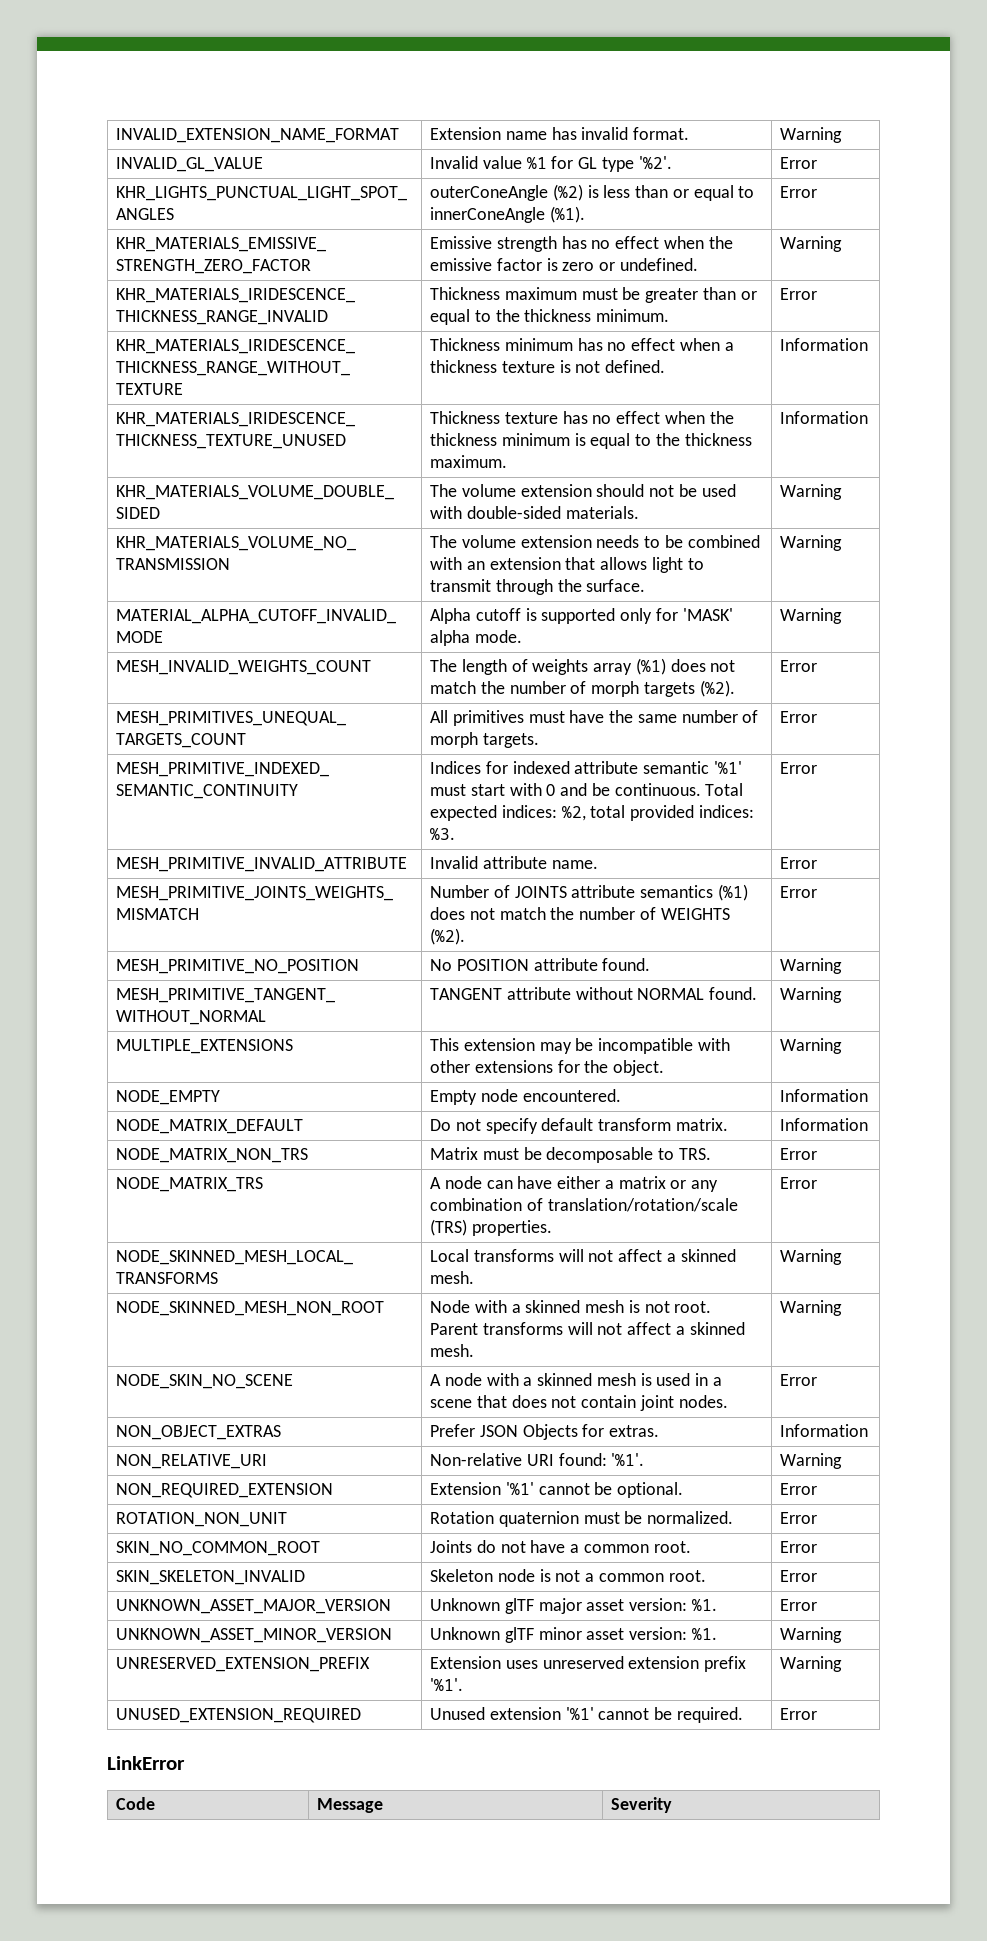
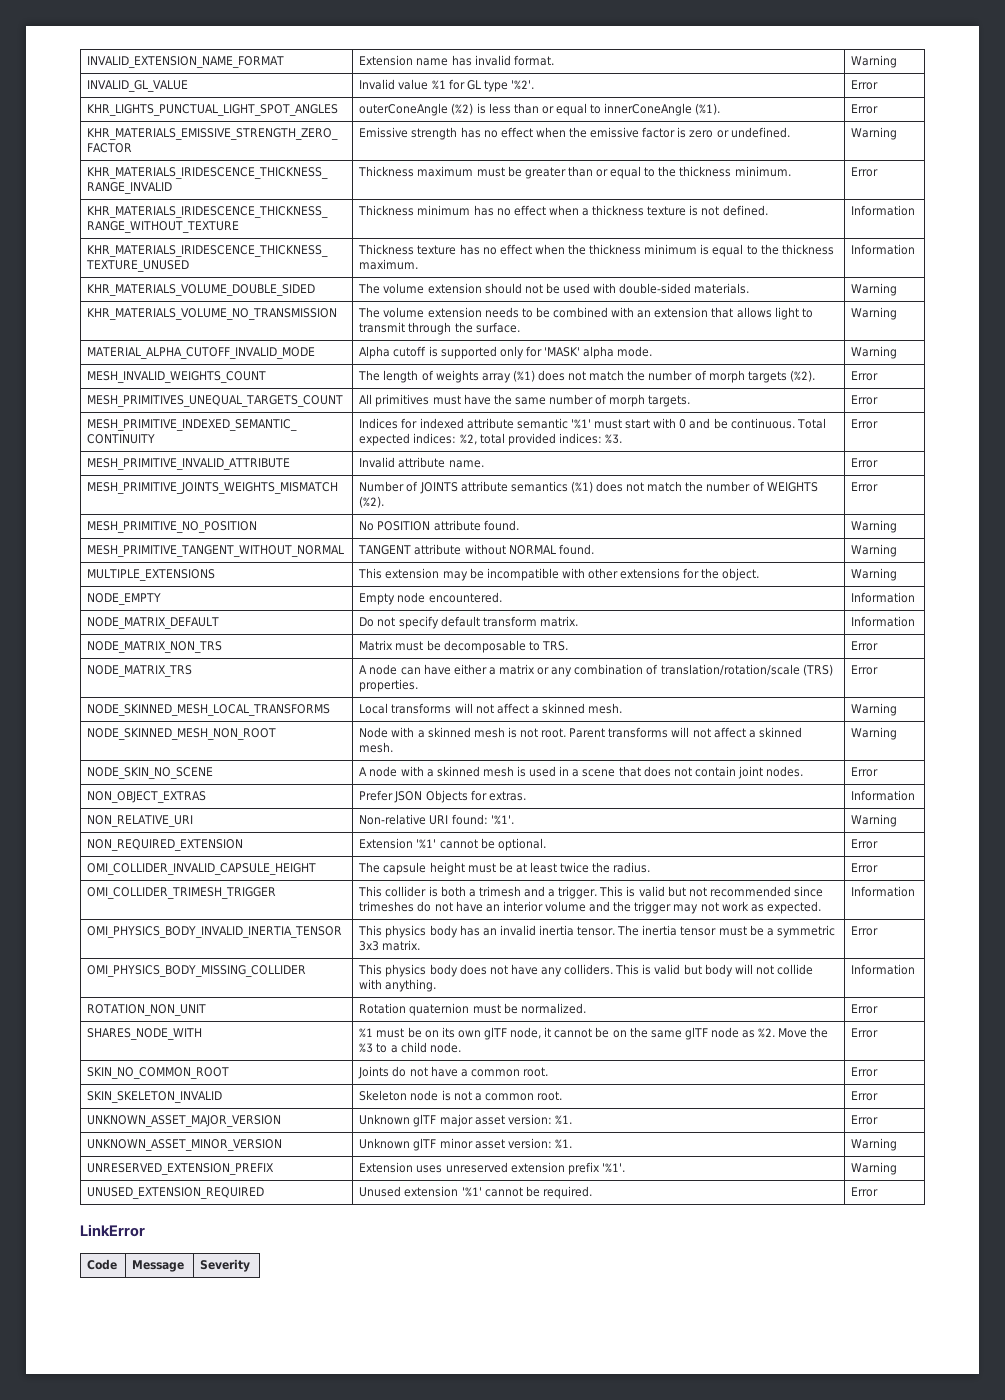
+ OMI_COLLIDER_INVALID_CAPSULE_HEIGHT | The capsule height must be at least twice the radius. | Error
+ OMI_COLLIDER_TRIMESH_TRIGGER | This collider is both a trimesh and a trigger. This is valid but not recommended since trimeshes do not have an interior volume and the trigger may not work as expected. | Information
+ OMI_PHYSICS_BODY_INVALID_INERTIA_TENSOR | This physics body has an invalid inertia tensor. The inertia tensor must be a symmetric 3x3 matrix. | Error
+ OMI_PHYSICS_BODY_MISSING_COLLIDER | This physics body does not have any colliders. This is valid but body will not collide with anything. | Information
+ SHARES_NODE_WITH | %1 must be on its own glTF node, it cannot be on the same glTF node as %2. Move the %3 to a child node. | Error

